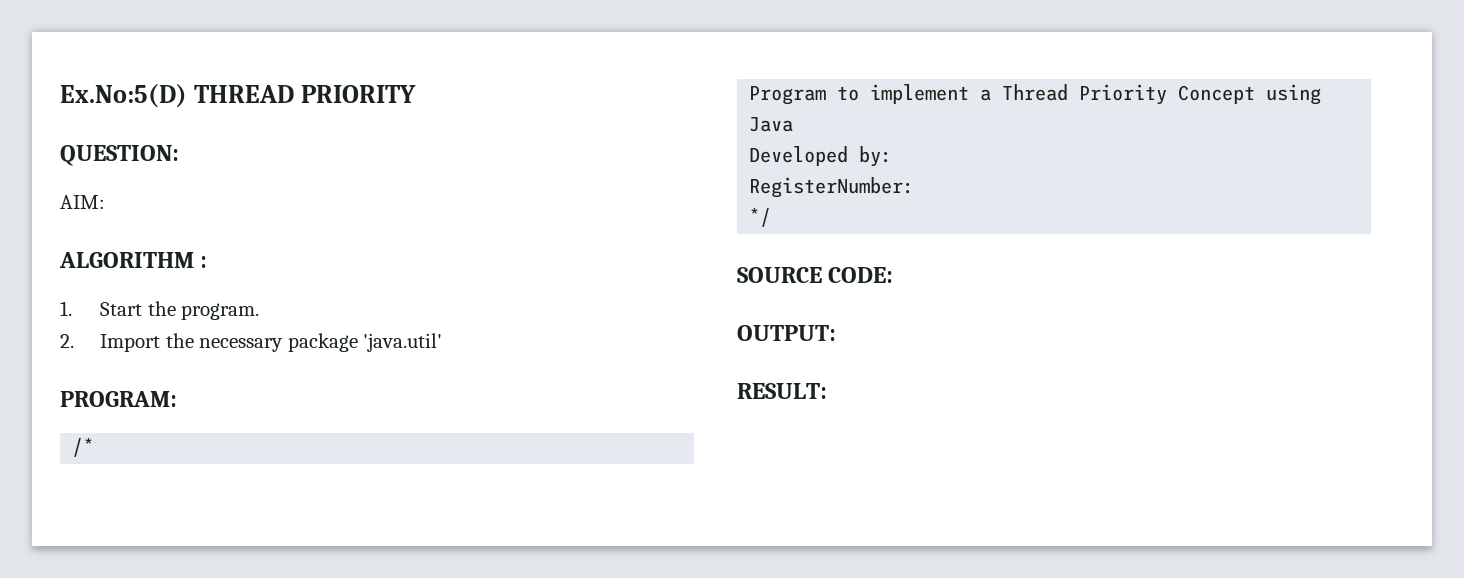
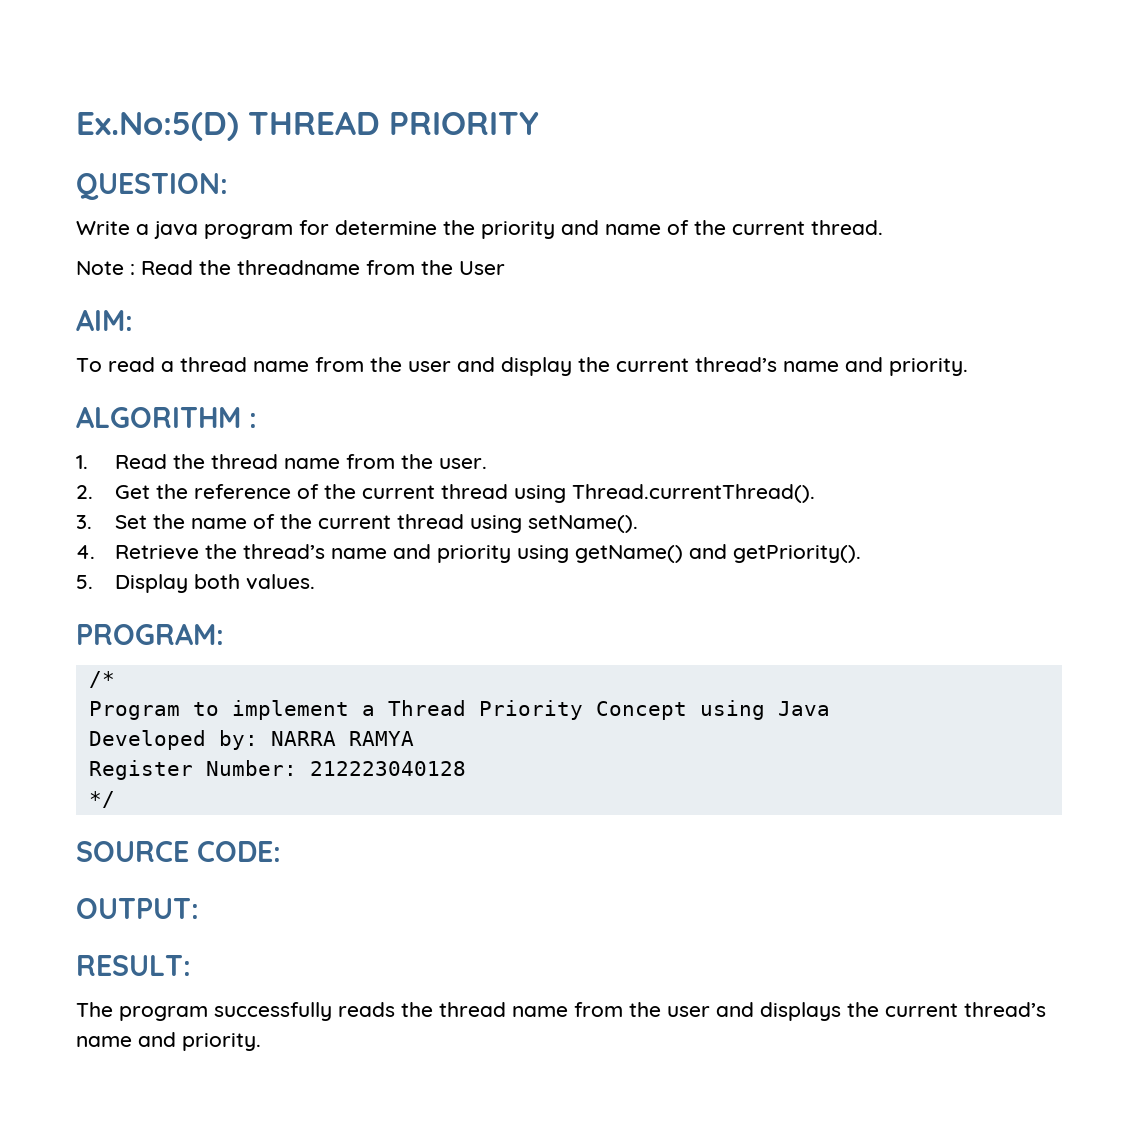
+ Write a java program for determine the priority and name of the current thread.
+ Note : Read the threadname from the User
  AIM:
+ To read a thread name from the user and display the current thread’s name and priority.
  ALGORITHM :
- 1. Start the program.
- 2. Import the necessary package 'java.util'
+ 1. Read the thread name from the user.
+ 2. Get the reference of the current thread using Thread.currentThread().
+ 3. Set the name of the current thread using setName().
+ 4. Retrieve the thread’s name and priority using getName() and getPriority().
+ 5. Display both values.
- Developed by:
- RegisterNumber:
+ Developed by: NARRA RAMYA
+ Register Number: 212223040128
+ The program successfully reads the thread name from the user and displays the current thread’s name and priority.

